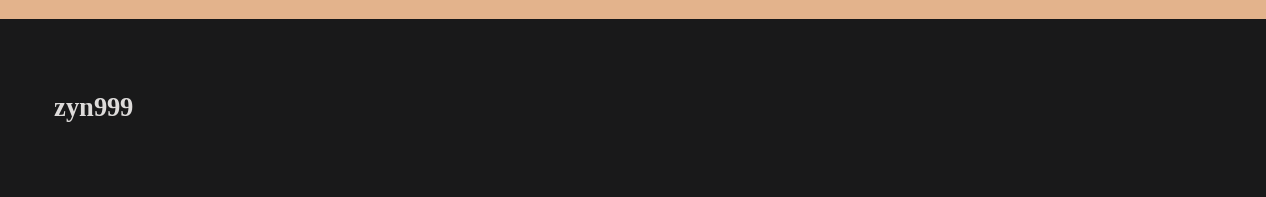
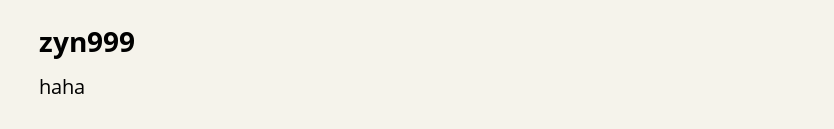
+ haha

